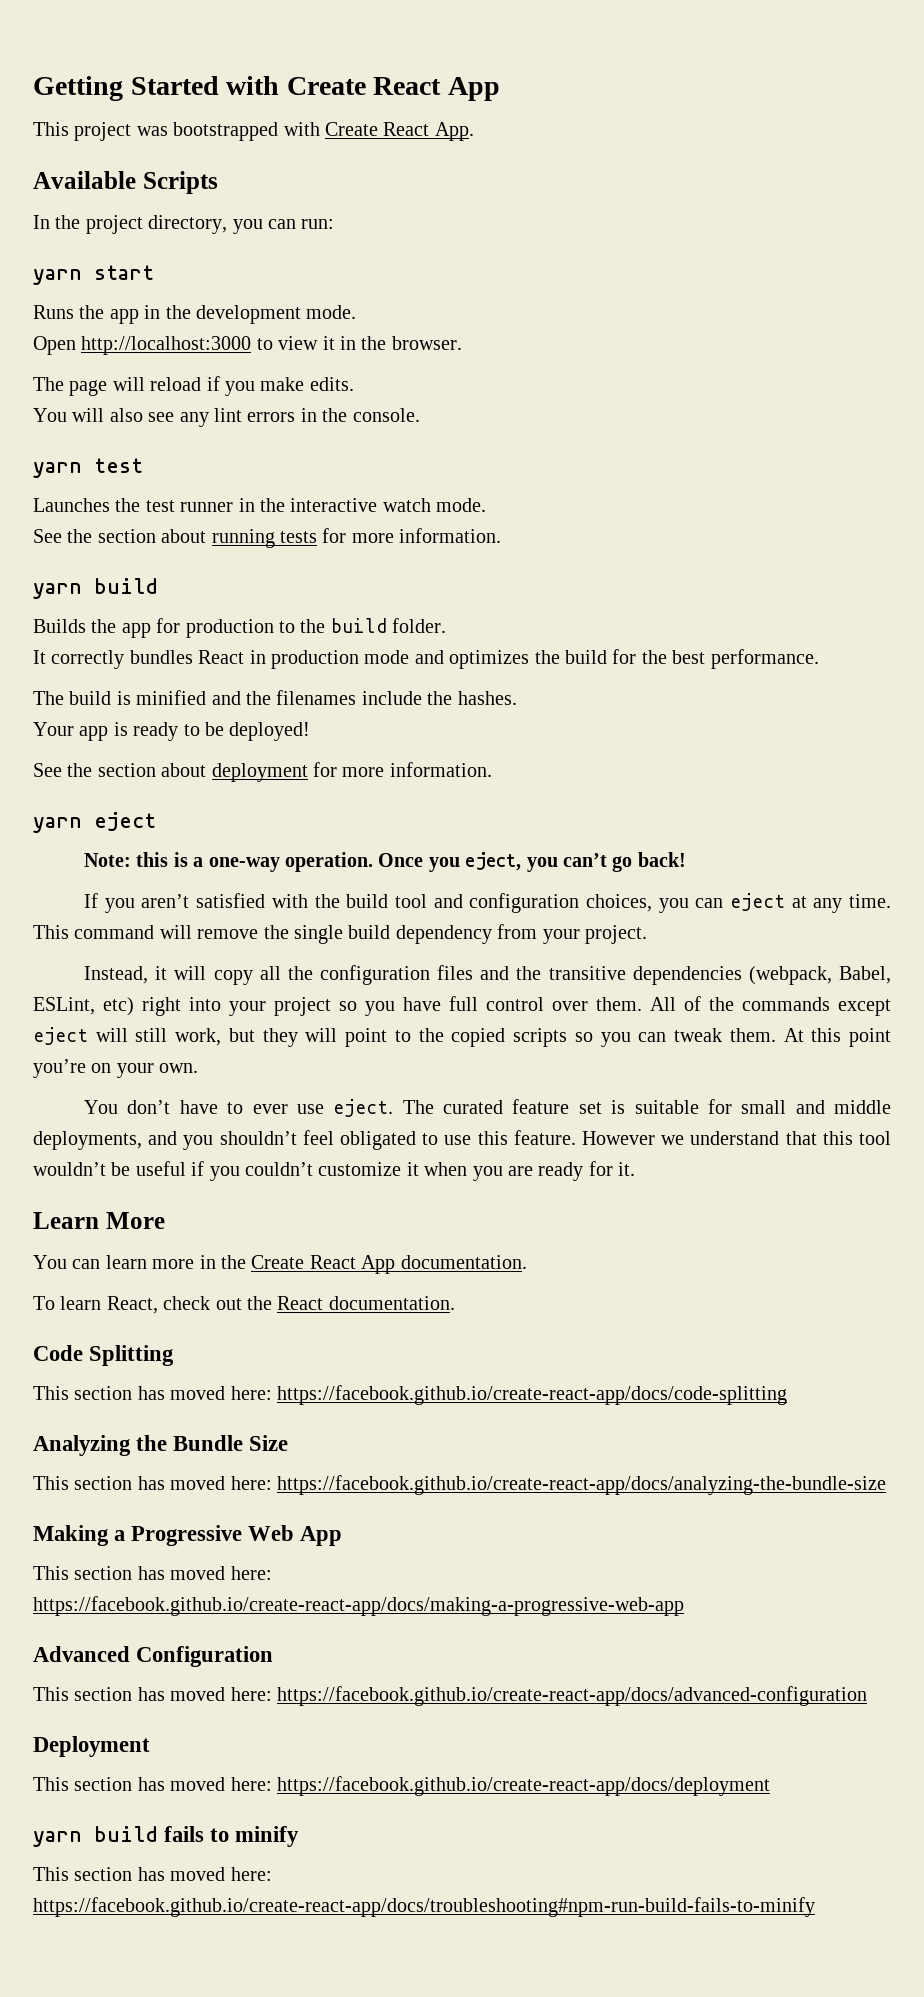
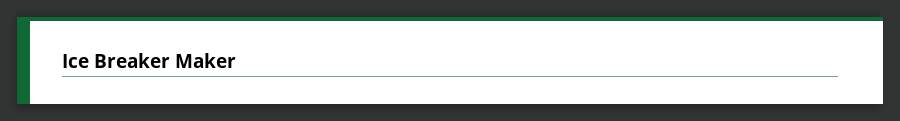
- Getting Started with Create React App
- This project was bootstrapped with Create React App.
- Available Scripts
- In the project directory, you can run:
- yarn start
- Runs the app in the development mode.
- Open http://localhost:3000 to view it in the browser.
- The page will reload if you make edits.
- You will also see any lint errors in the console.
- yarn test
- Launches the test runner in the interactive watch mode.
- See the section about running tests for more information.
- yarn build
- Builds the app for production to the build folder.
- It correctly bundles React in production mode and optimizes the build for the best performance.
- The build is minified and the filenames include the hashes.
- Your app is ready to be deployed!
- See the section about deployment for more information.
- yarn eject
- Note: this is a one-way operation. Once you eject, you can’t go back!
- If you aren’t satisfied with the build tool and configuration choices, you can eject at any time. This command will remove the single build dependency from your project.
- Instead, it will copy all the configuration files and the transitive dependencies (webpack, Babel, ESLint, etc) right into your project so you have full control over them. All of the commands except eject will still work, but they will point to the copied scripts so you can tweak them. At this point you’re on your own.
- You don’t have to ever use eject. The curated feature set is suitable for small and middle deployments, and you shouldn’t feel obligated to use this feature. However we understand that this tool wouldn’t be useful if you couldn’t customize it when you are ready for it.
- Learn More
- You can learn more in the Create React App documentation.
- To learn React, check out the React documentation.
- Code Splitting
- This section has moved here: https://facebook.github.io/create-react-app/docs/code-splitting
- Analyzing the Bundle Size
- This section has moved here: https://facebook.github.io/create-react-app/docs/analyzing-the-bundle-size
- Making a Progressive Web App
- This section has moved here: https://facebook.github.io/create-react-app/docs/making-a-progressive-web-app
- Advanced Configuration
- This section has moved here: https://facebook.github.io/create-react-app/docs/advanced-configuration
- Deployment
- This section has moved here: https://facebook.github.io/create-react-app/docs/deployment
- yarn build fails to minify
- This section has moved here: https://facebook.github.io/create-react-app/docs/troubleshooting#npm-run-build-fails-to-minify
+ Ice Breaker Maker

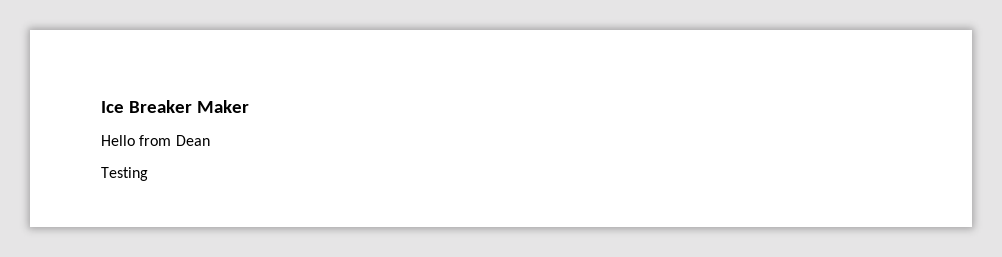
+ Hello from Dean
+ Testing

